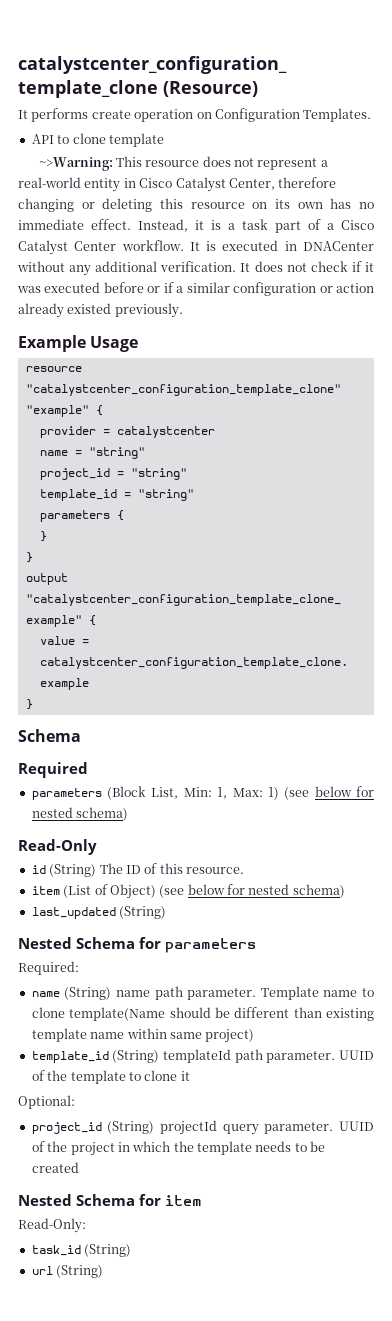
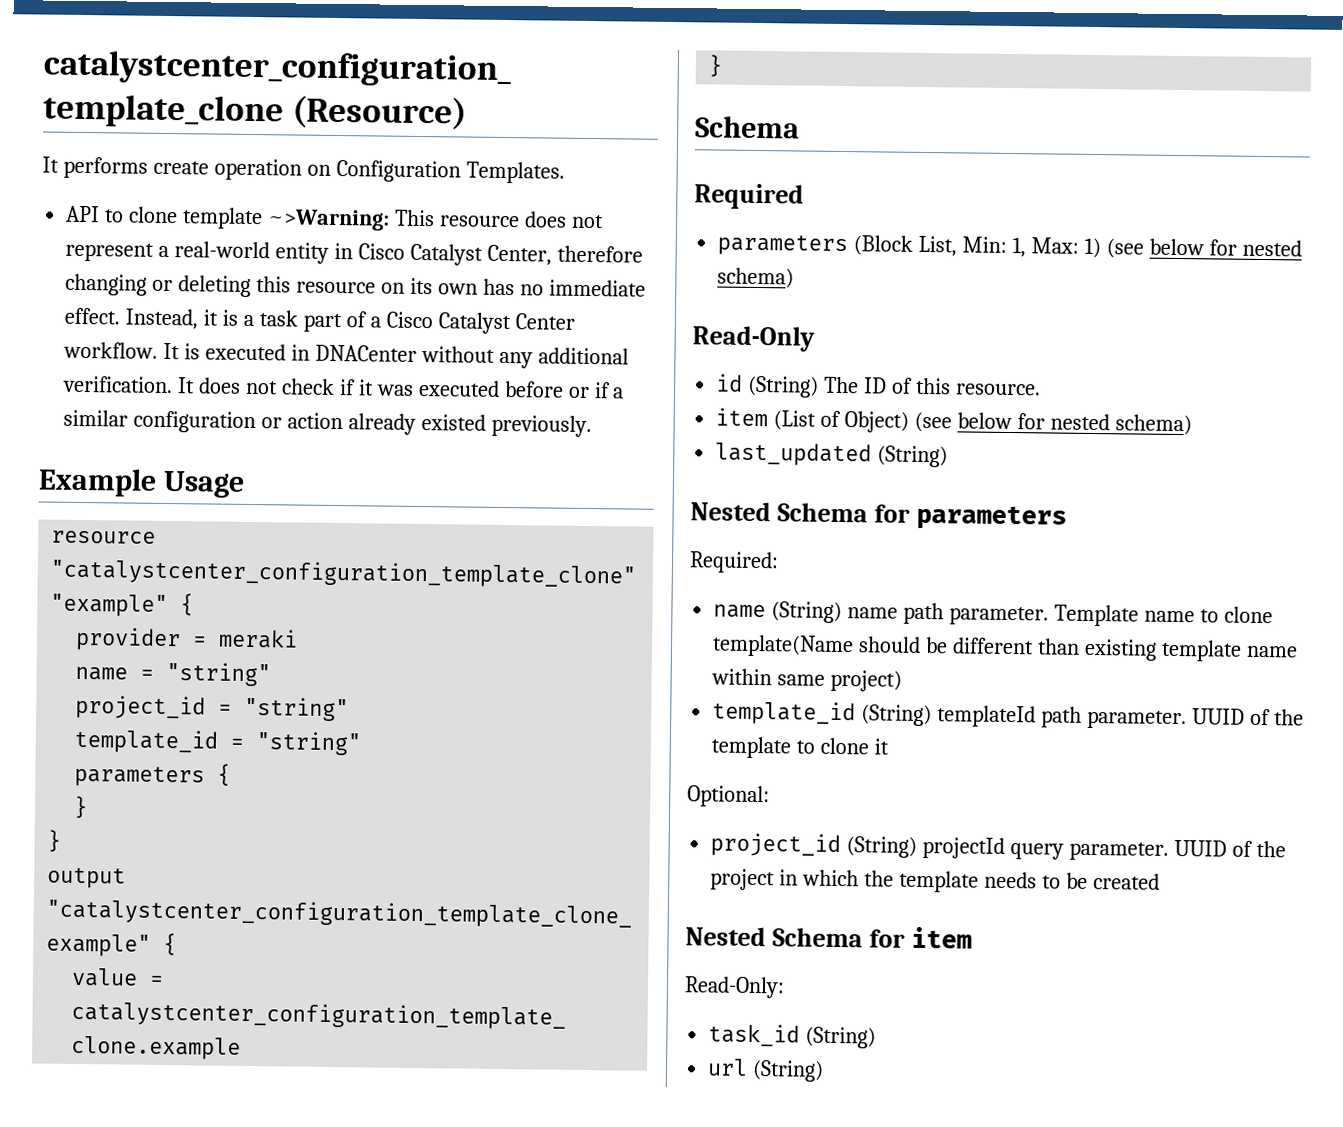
- API to clone template
- ~>Warning: This resource does not represent a real-world entity in Cisco Catalyst Center, therefore changing or deleting this resource on its own has no immediate effect.
+ API to clone template ~>Warning: This resource does not represent a real-world entity in Cisco Catalyst Center, therefore changing or deleting this resource on its own has no immediate effect.
- provider = catalystcenter
+ provider = meraki

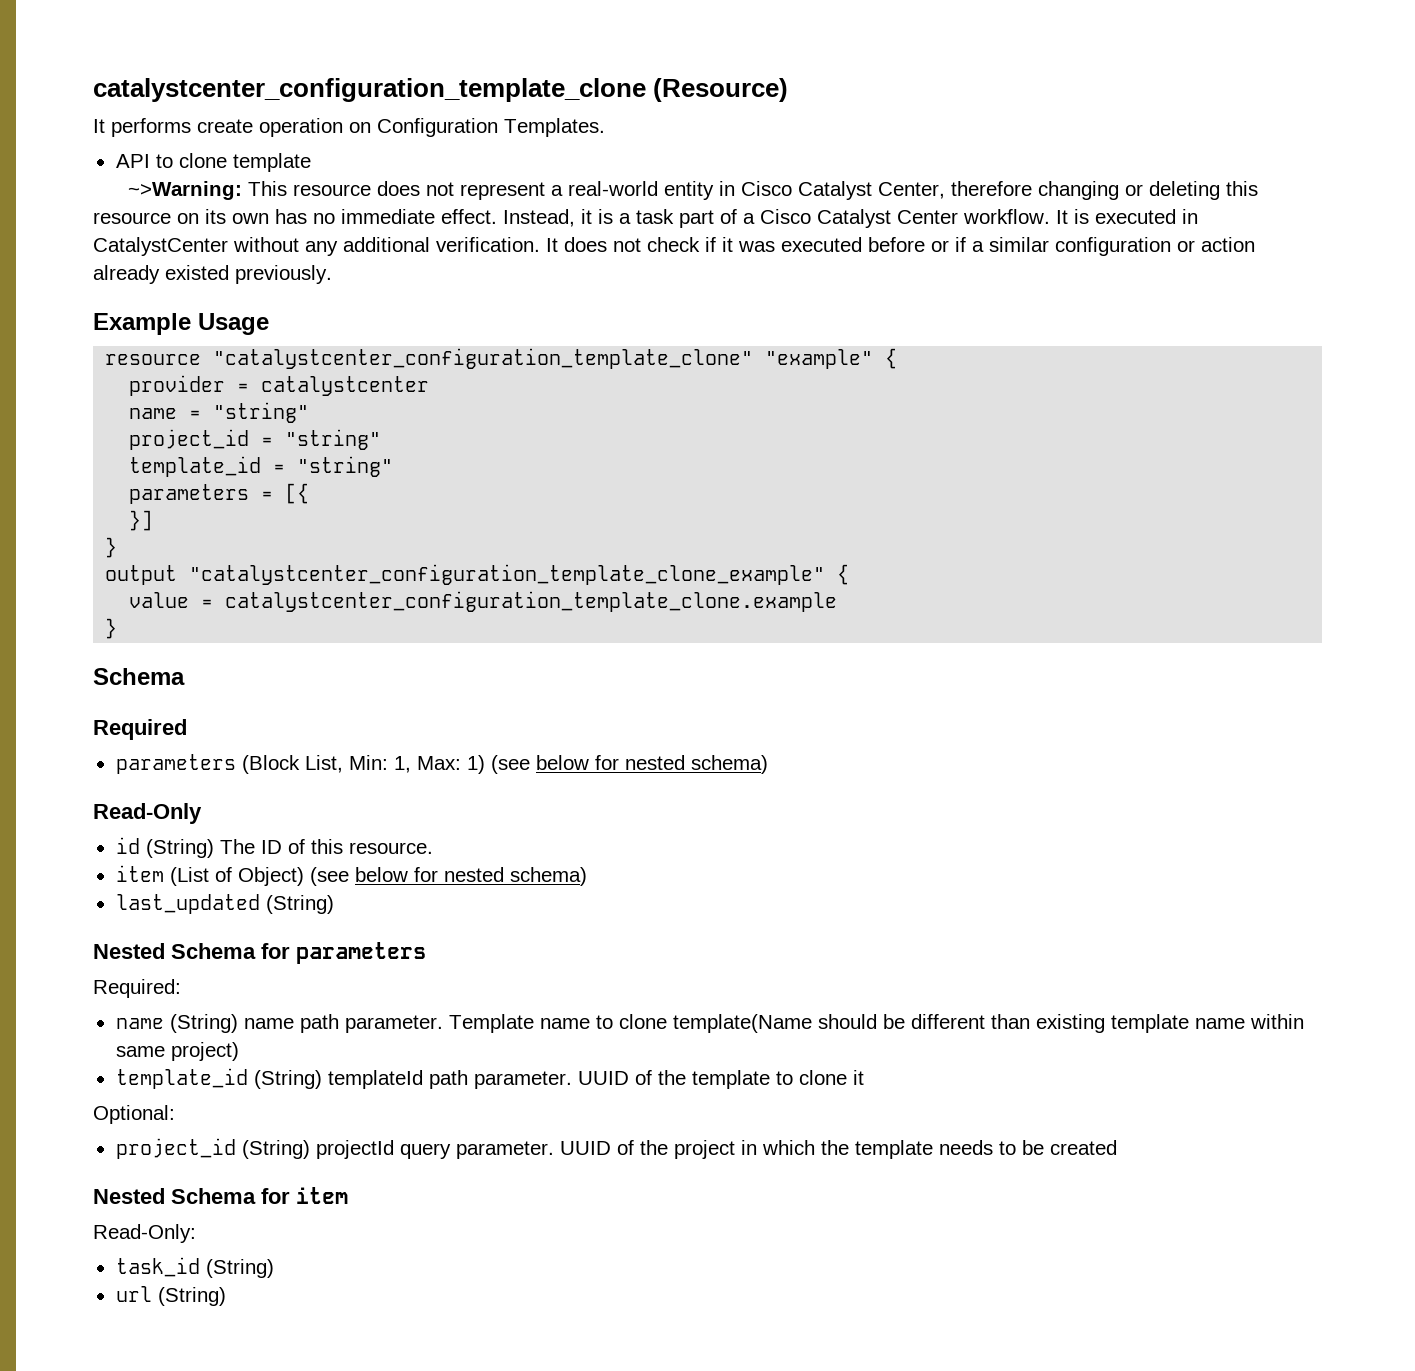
- API to clone template ~>Warning: This resource does not represent a real-world entity in Cisco Catalyst Center, therefore changing or deleting this resource on its own has no immediate effect.
+ API to clone template
+ ~>Warning: This resource does not represent a real-world entity in Cisco Catalyst Center, therefore changing or deleting this resource on its own has no immediate effect.
- It is executed in DNACenter without any additional verification.
+ It is executed in CatalystCenter without any additional verification.
- provider = meraki
+ provider = catalystcenter
- parameters {
- }
+ parameters = [{
+ }]

